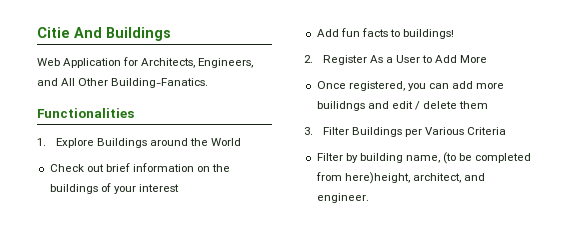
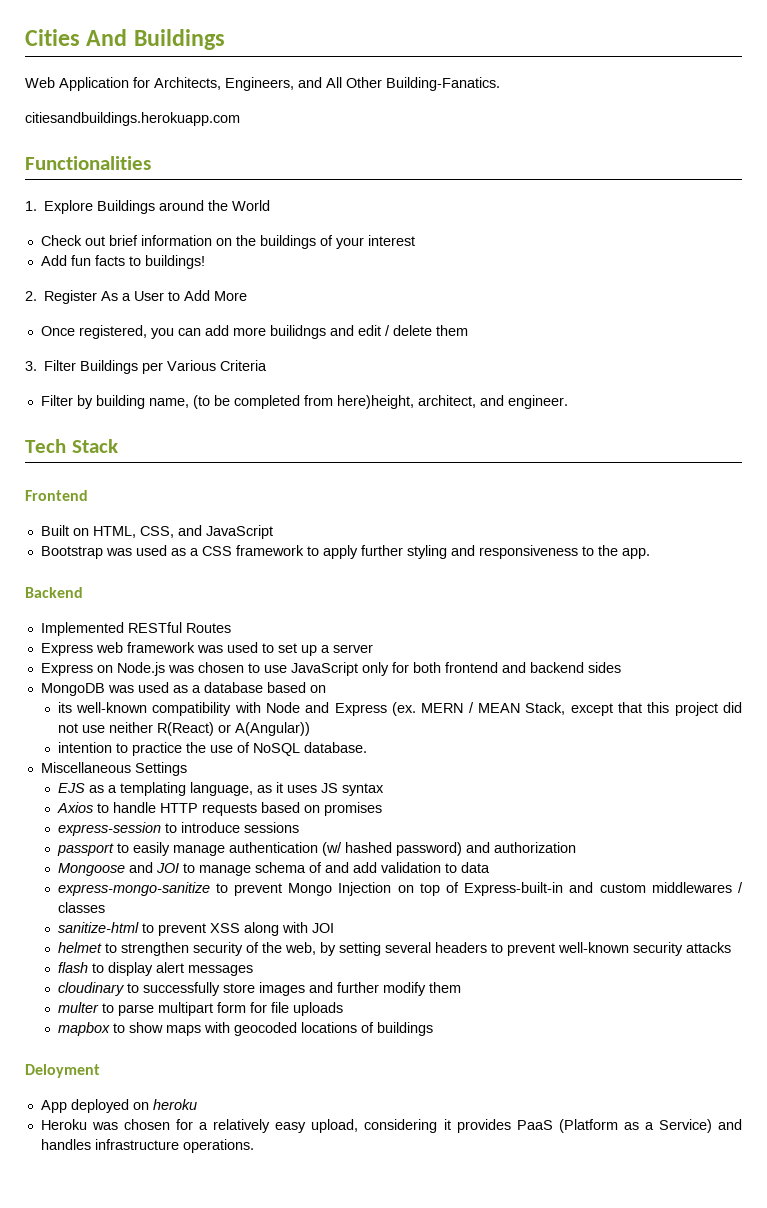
- Citie And Buildings
+ Cities And Buildings
+ citiesandbuildings.herokuapp.com
+ Tech Stack
+ Frontend
+ Built on HTML, CSS, and JavaScript
+ Bootstrap was used as a CSS framework to apply further styling and responsiveness to the app.
+ Backend
+ Implemented RESTful Routes
+ Express web framework was used to set up a server
+ Express on Node.js was chosen to use JavaScript only for both frontend and backend sides
+ MongoDB was used as a database based on
+ its well-known compatibility with Node and Express (ex. MERN / MEAN Stack, except that this project did not use neither R(React) or A(Angular))
+ intention to practice the use of NoSQL database.
+ Miscellaneous Settings
+ EJS as a templating language, as it uses JS syntax
+ Axios to handle HTTP requests based on promises
+ express-session to introduce sessions
+ passport to easily manage authentication (w/ hashed password) and authorization
+ Mongoose and JOI to manage schema of and add validation to data
+ express-mongo-sanitize to prevent Mongo Injection on top of Express-built-in and custom middlewares / classes
+ sanitize-html to prevent XSS along with JOI
+ helmet to strengthen security of the web, by setting several headers to prevent well-known security attacks
+ flash to display alert messages
+ cloudinary to successfully store images and further modify them
+ multer to parse multipart form for file uploads
+ mapbox to show maps with geocoded locations of buildings
+ Deloyment
+ App deployed on heroku
+ Heroku was chosen for a relatively easy upload, considering it provides PaaS (Platform as a Service) and handles infrastructure operations.

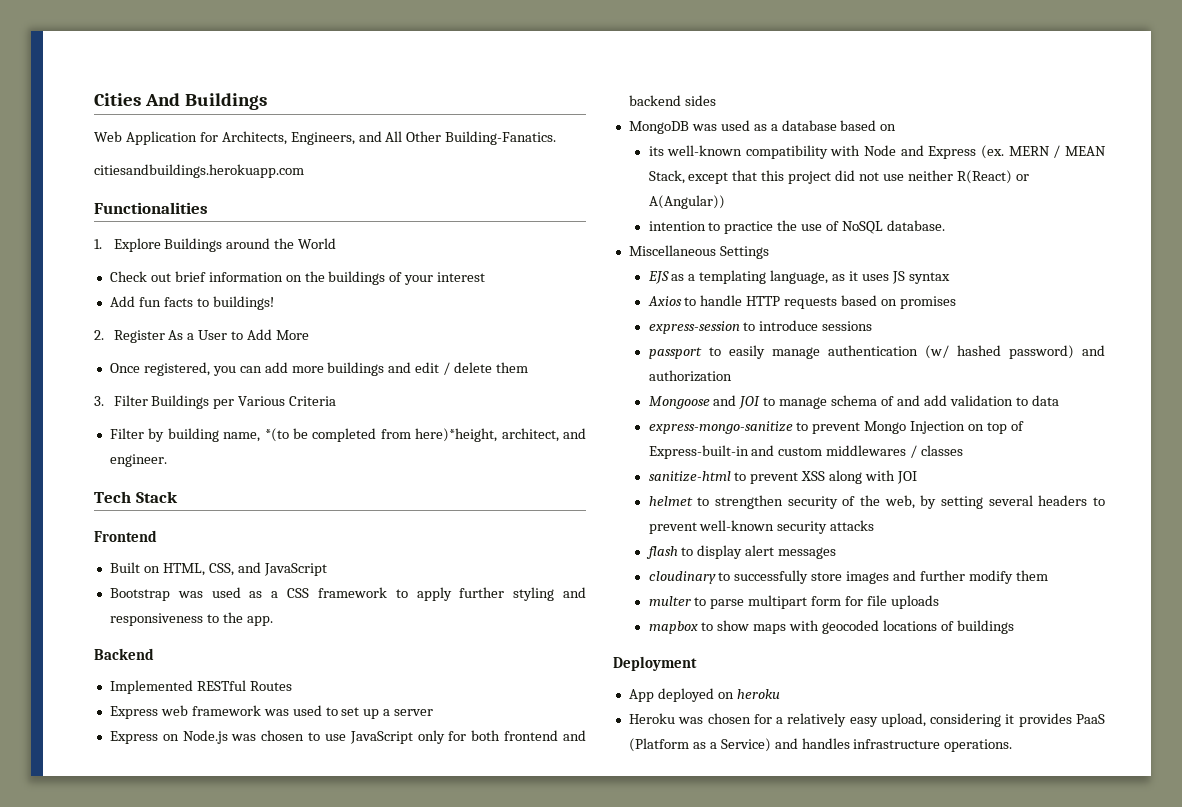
- Once registered, you can add more builidngs and edit / delete them
+ Once registered, you can add more buildings and edit / delete them
- Filter by building name, (to be completed from here)height, architect, and engineer.
+ Filter by building name, *(to be completed from here)*height, architect, and engineer.
- Deloyment
+ Deployment

